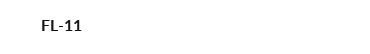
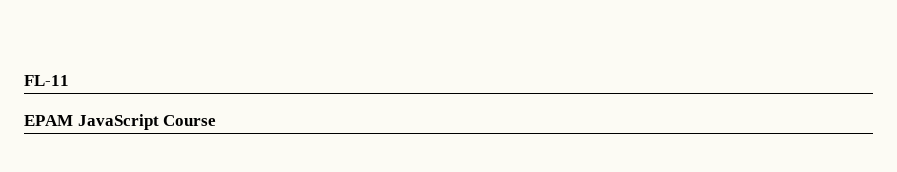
+ EPAM JavaScript Course

